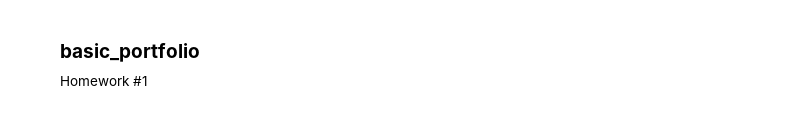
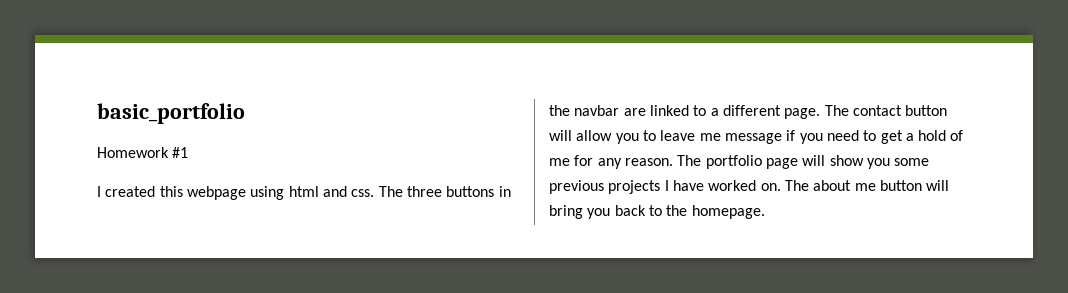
+ I created this webpage using html and css. The three buttons in the navbar are linked to a different page. The contact button will allow you to leave me message if you need to get a hold of me for any reason. The portfolio page will show you some previous projects I have worked on. The about me button will bring you back to the homepage.

